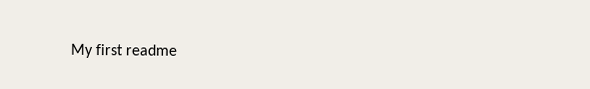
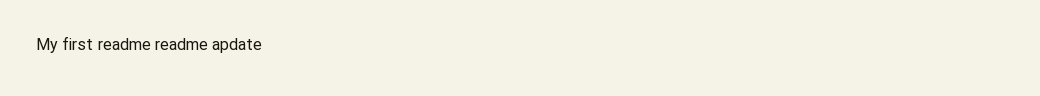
- My first readme
+ My first readme readme apdate

